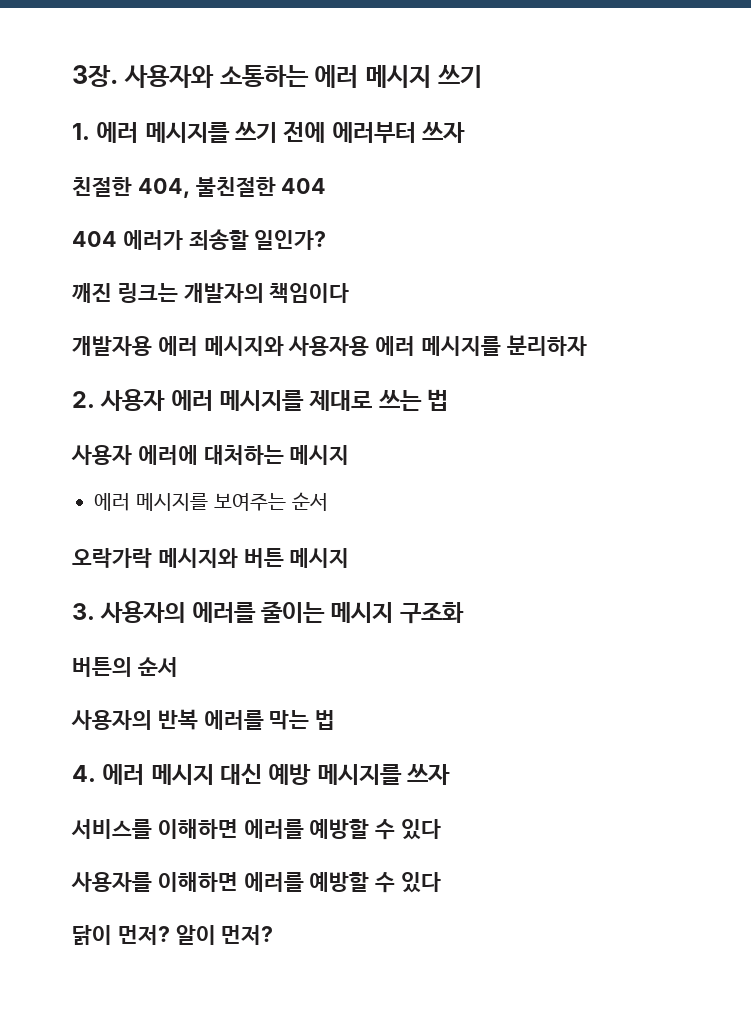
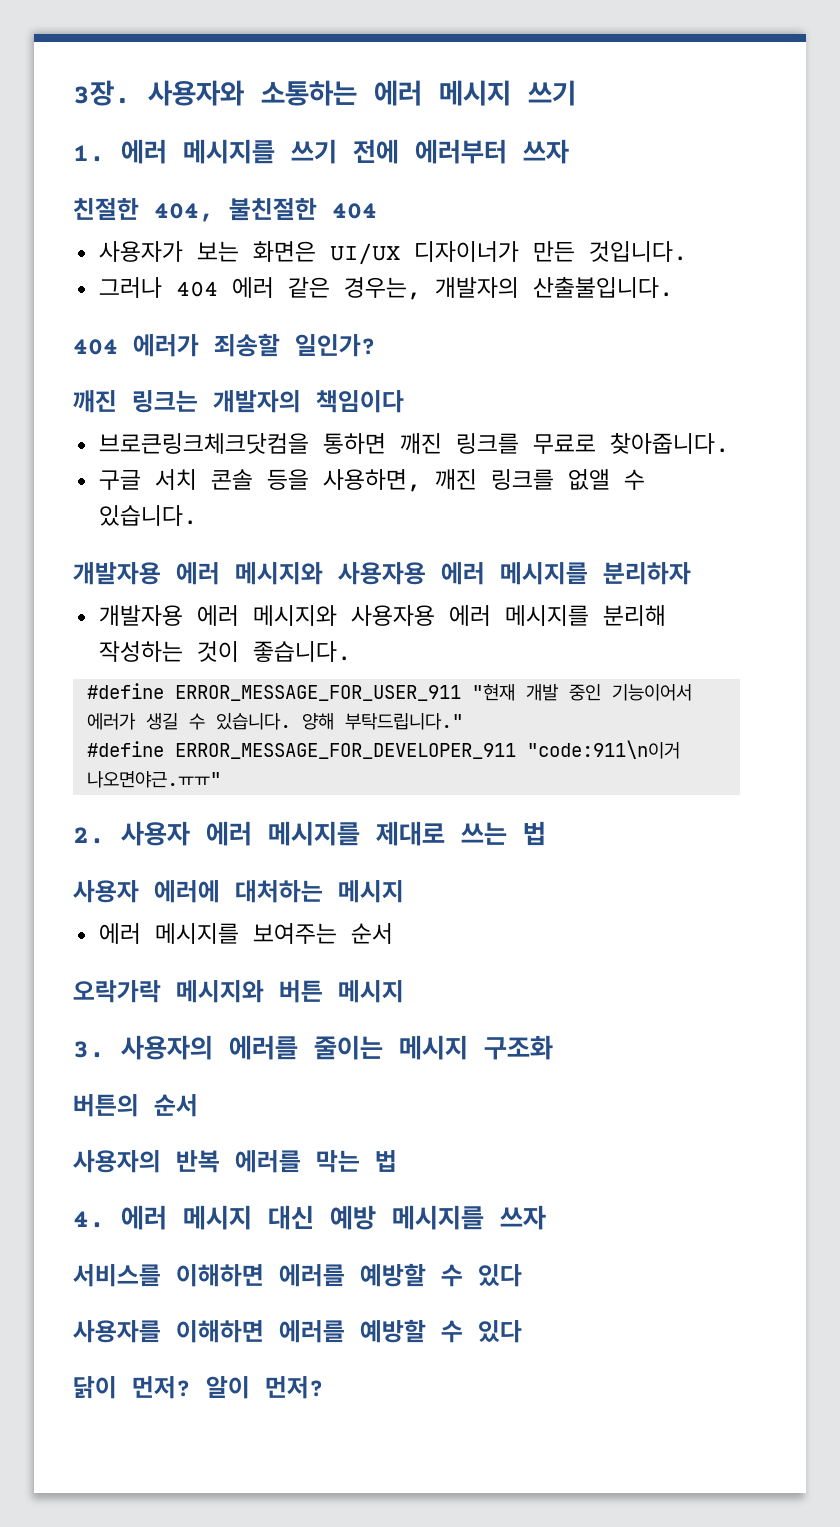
+ 사용자가 보는 화면은 UI/UX 디자이너가 만든 것입니다.
+ 그러나 404 에러 같은 경우는, 개발자의 산출불입니다.
+ 브로큰링크체크닷컴을 통하면 깨진 링크를 무료로 찾아줍니다.
+ 구글 서치 콘솔 등을 사용하면, 깨진 링크를 없앨 수 있습니다.
+ 개발자용 에러 메시지와 사용자용 에러 메시지를 분리해 작성하는 것이 좋습니다.
+ #define ERROR_MESSAGE_FOR_USER_911 "현재 개발 중인 기능이어서 에러가 생길 수 있습니다. 양해 부탁드립니다."
+ #define ERROR_MESSAGE_FOR_DEVELOPER_911 "code:911\n이거 나오면야근.ㅠㅠ"

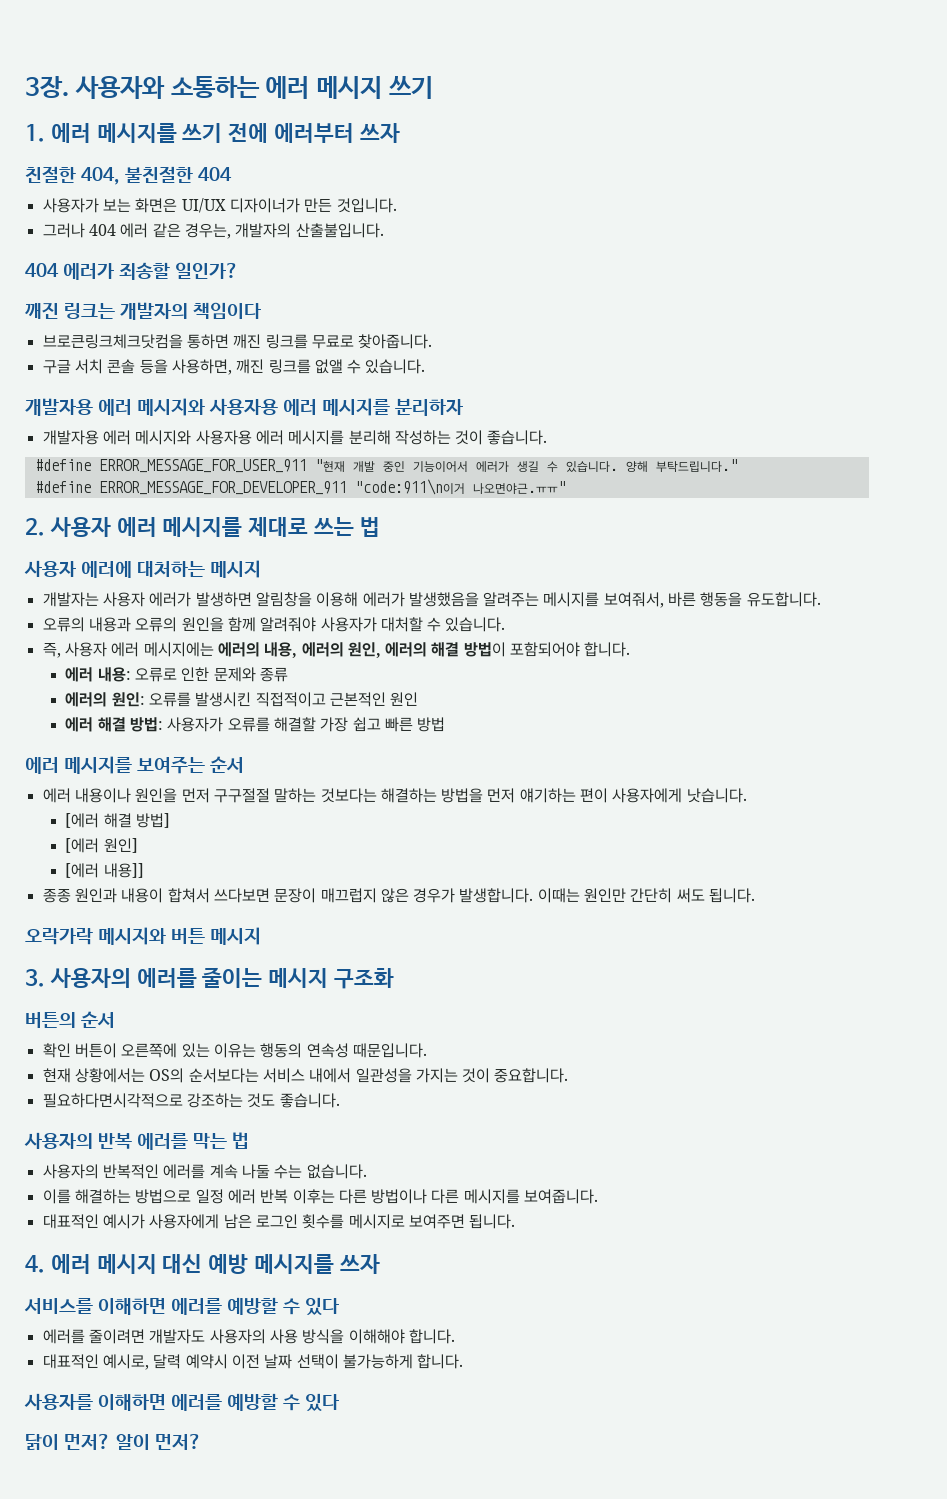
+ 개발자는 사용자 에러가 발생하면 알림창을 이용해 에러가 발생했음을 알려주는 메시지를 보여줘서, 바른 행동을 유도합니다.
+ 오류의 내용과 오류의 원인을 함께 알려줘야 사용자가 대처할 수 있습니다.
+ 즉, 사용자 에러 메시지에는 에러의 내용, 에러의 원인, 에러의 해결 방법이 포함되어야 합니다.
+ 에러 내용: 오류로 인한 문제와 종류
+ 에러의 원인: 오류를 발생시킨 직접적이고 근본적인 원인
+ 에러 해결 방법: 사용자가 오류를 해결할 가장 쉽고 빠른 방법
  에러 메시지를 보여주는 순서
+ 에러 내용이나 원인을 먼저 구구절절 말하는 것보다는 해결하는 방법을 먼저 얘기하는 편이 사용자에게 낫습니다.
+ [에러 해결 방법]
+ [에러 원인]
+ [에러 내용]]
+ 종종 원인과 내용이 합쳐서 쓰다보면 문장이 매끄럽지 않은 경우가 발생합니다. 이때는 원인만 간단히 써도 됩니다.
+ 확인 버튼이 오른쪽에 있는 이유는 행동의 연속성 때문입니다.
+ 현재 상황에서는 OS의 순서보다는 서비스 내에서 일관성을 가지는 것이 중요합니다.
+ 필요하다면시각적으로 강조하는 것도 좋습니다.
+ 사용자의 반복적인 에러를 계속 나둘 수는 없습니다.
+ 이를 해결하는 방법으로 일정 에러 반복 이후는 다른 방법이나 다른 메시지를 보여줍니다.
+ 대표적인 예시가 사용자에게 남은 로그인 횟수를 메시지로 보여주면 됩니다.
+ 에러를 줄이려면 개발자도 사용자의 사용 방식을 이해해야 합니다.
+ 대표적인 예시로, 달력 예약시 이전 날짜 선택이 불가능하게 합니다.

